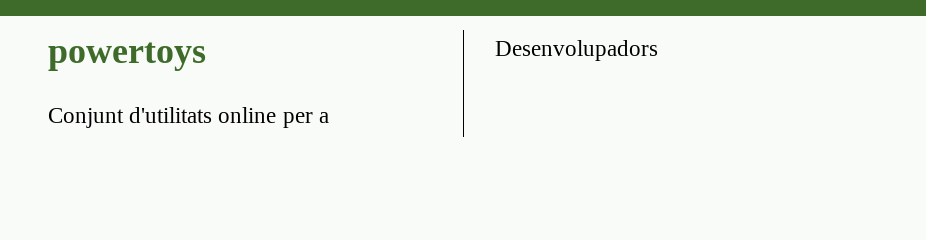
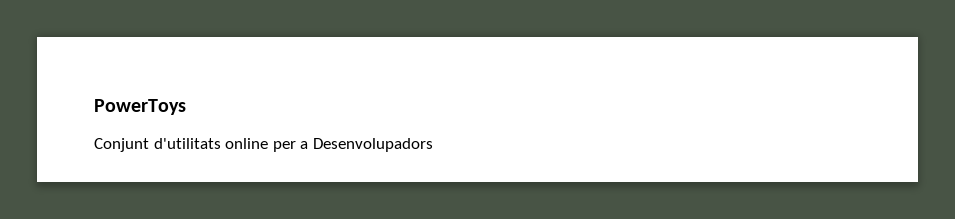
- powertoys
+ PowerToys

